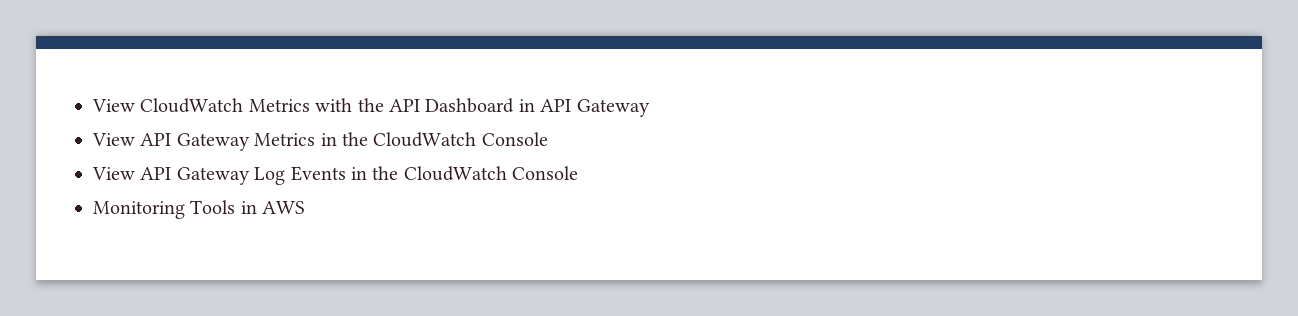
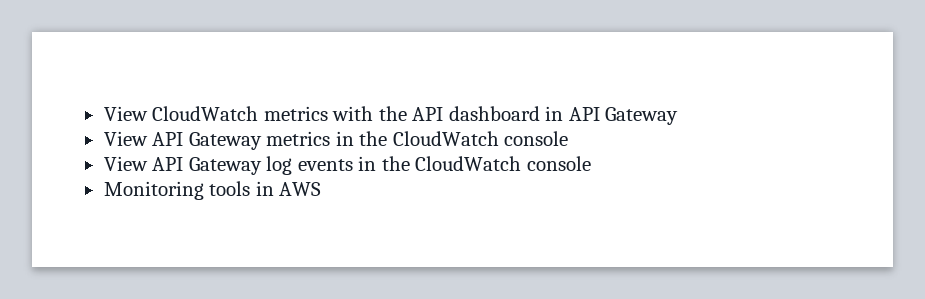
- View CloudWatch Metrics with the API Dashboard in API Gateway
+ View CloudWatch metrics with the API dashboard in API Gateway
- View API Gateway Metrics in the CloudWatch Console
- View API Gateway Log Events in the CloudWatch Console
+ View API Gateway metrics in the CloudWatch console
+ View API Gateway log events in the CloudWatch console
- Monitoring Tools in AWS
+ Monitoring tools in AWS

